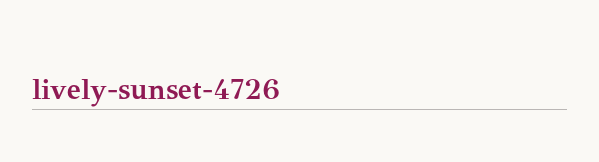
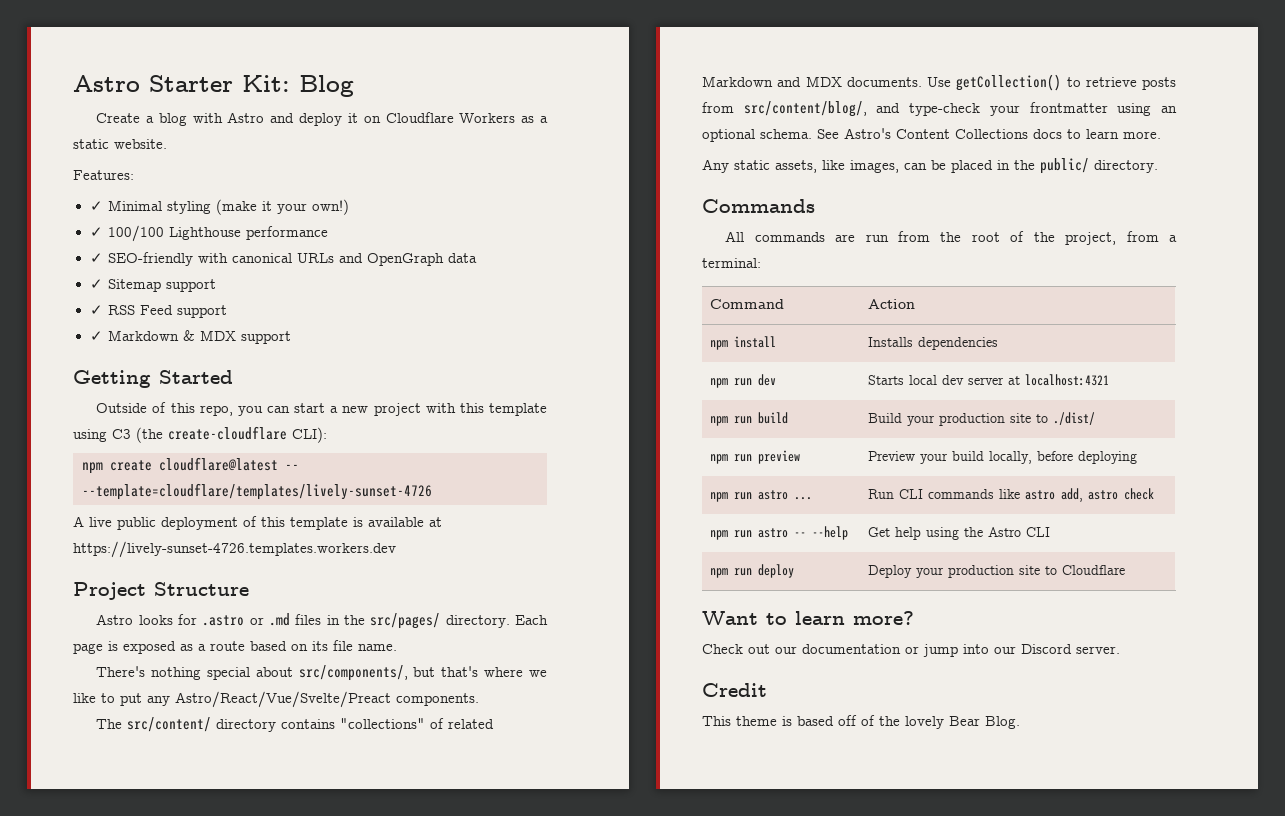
- lively-sunset-4726
+ Astro Starter Kit: Blog
+ Create a blog with Astro and deploy it on Cloudflare Workers as a static website.
+ Features:
+ ✓ Minimal styling (make it your own!)
+ ✓ 100/100 Lighthouse performance
+ ✓ SEO-friendly with canonical URLs and OpenGraph data
+ ✓ Sitemap support
+ ✓ RSS Feed support
+ ✓ Markdown & MDX support
+ Getting Started
+ Outside of this repo, you can start a new project with this template using C3 (the create-cloudflare CLI):
+ npm create cloudflare@latest -- --template=cloudflare/templates/lively-sunset-4726
+ A live public deployment of this template is available at https://lively-sunset-4726.templates.workers.dev
+ Project Structure
+ Astro looks for .astro or .md files in the src/pages/ directory. Each page is exposed as a route based on its file name.
+ There's nothing special about src/components/, but that's where we like to put any Astro/React/Vue/Svelte/Preact components.
+ The src/content/ directory contains "collections" of related Markdown and MDX documents. Use getCollection() to retrieve posts from src/content/blog/, and type-check your frontmatter using an optional schema. See Astro's Content Collections docs to learn more.
+ Any static assets, like images, can be placed in the public/ directory.
+ Commands
+ All commands are run from the root of the project, from a terminal:
+ Command | Action
+ npm install | Installs dependencies
+ npm run dev | Starts local dev server at localhost:4321
+ npm run build | Build your production site to ./dist/
+ npm run preview | Preview your build locally, before deploying
+ npm run astro ... | Run CLI commands like astro add, astro check
+ npm run astro -- --help | Get help using the Astro CLI
+ npm run deploy | Deploy your production site to Cloudflare
+ Want to learn more?
+ Check out our documentation or jump into our Discord server.
+ Credit
+ This theme is based off of the lovely Bear Blog.

